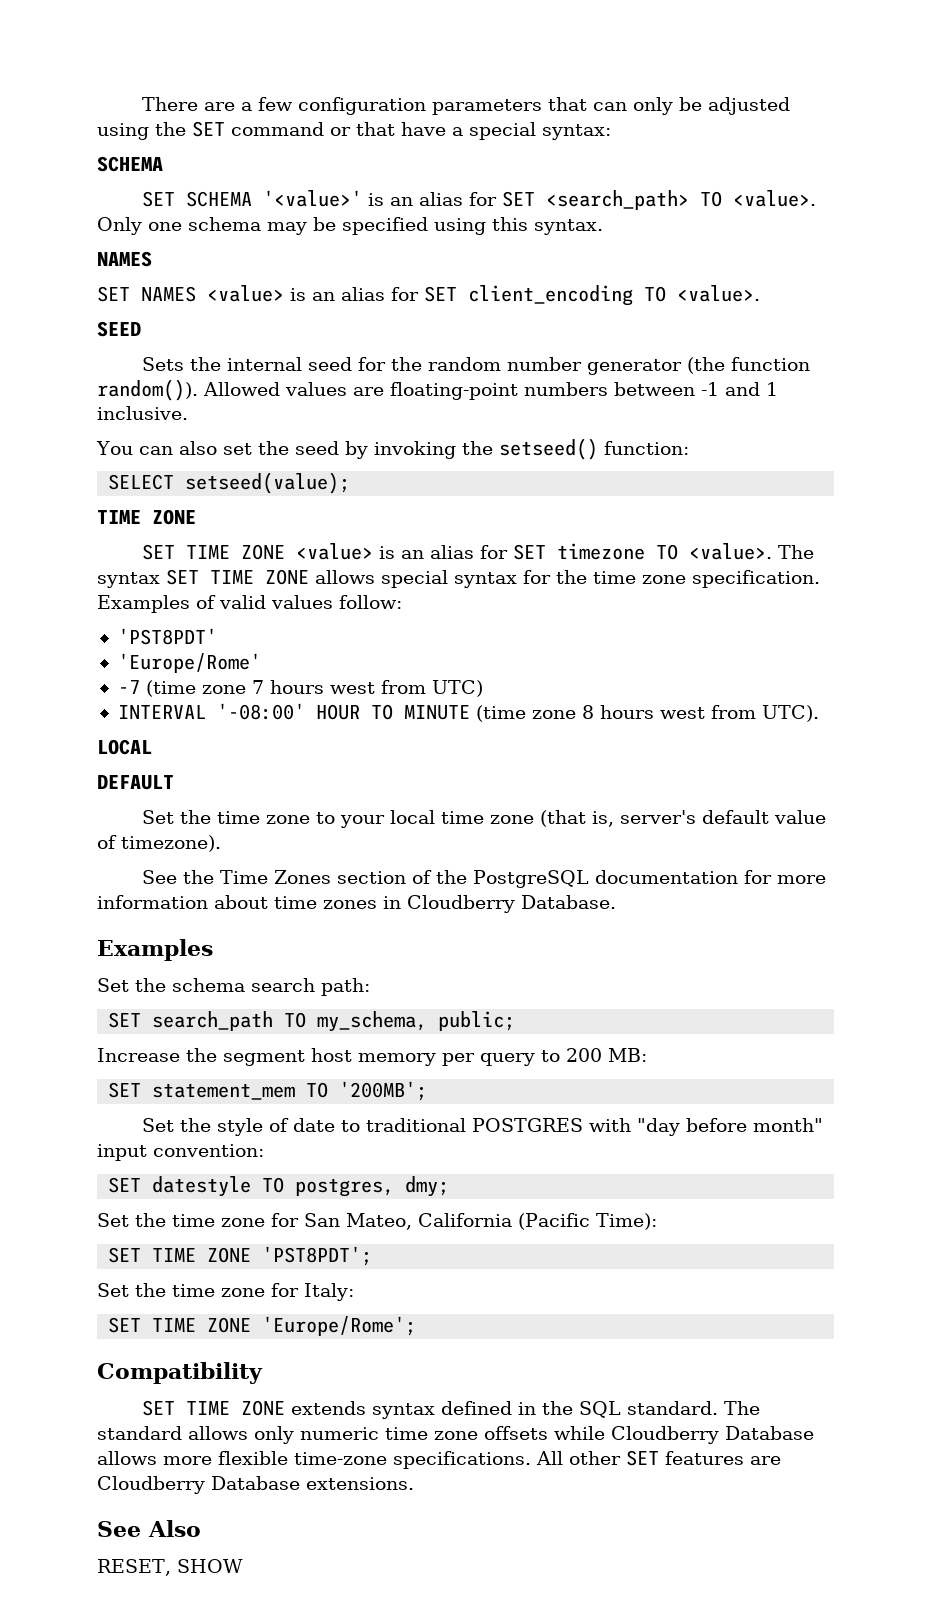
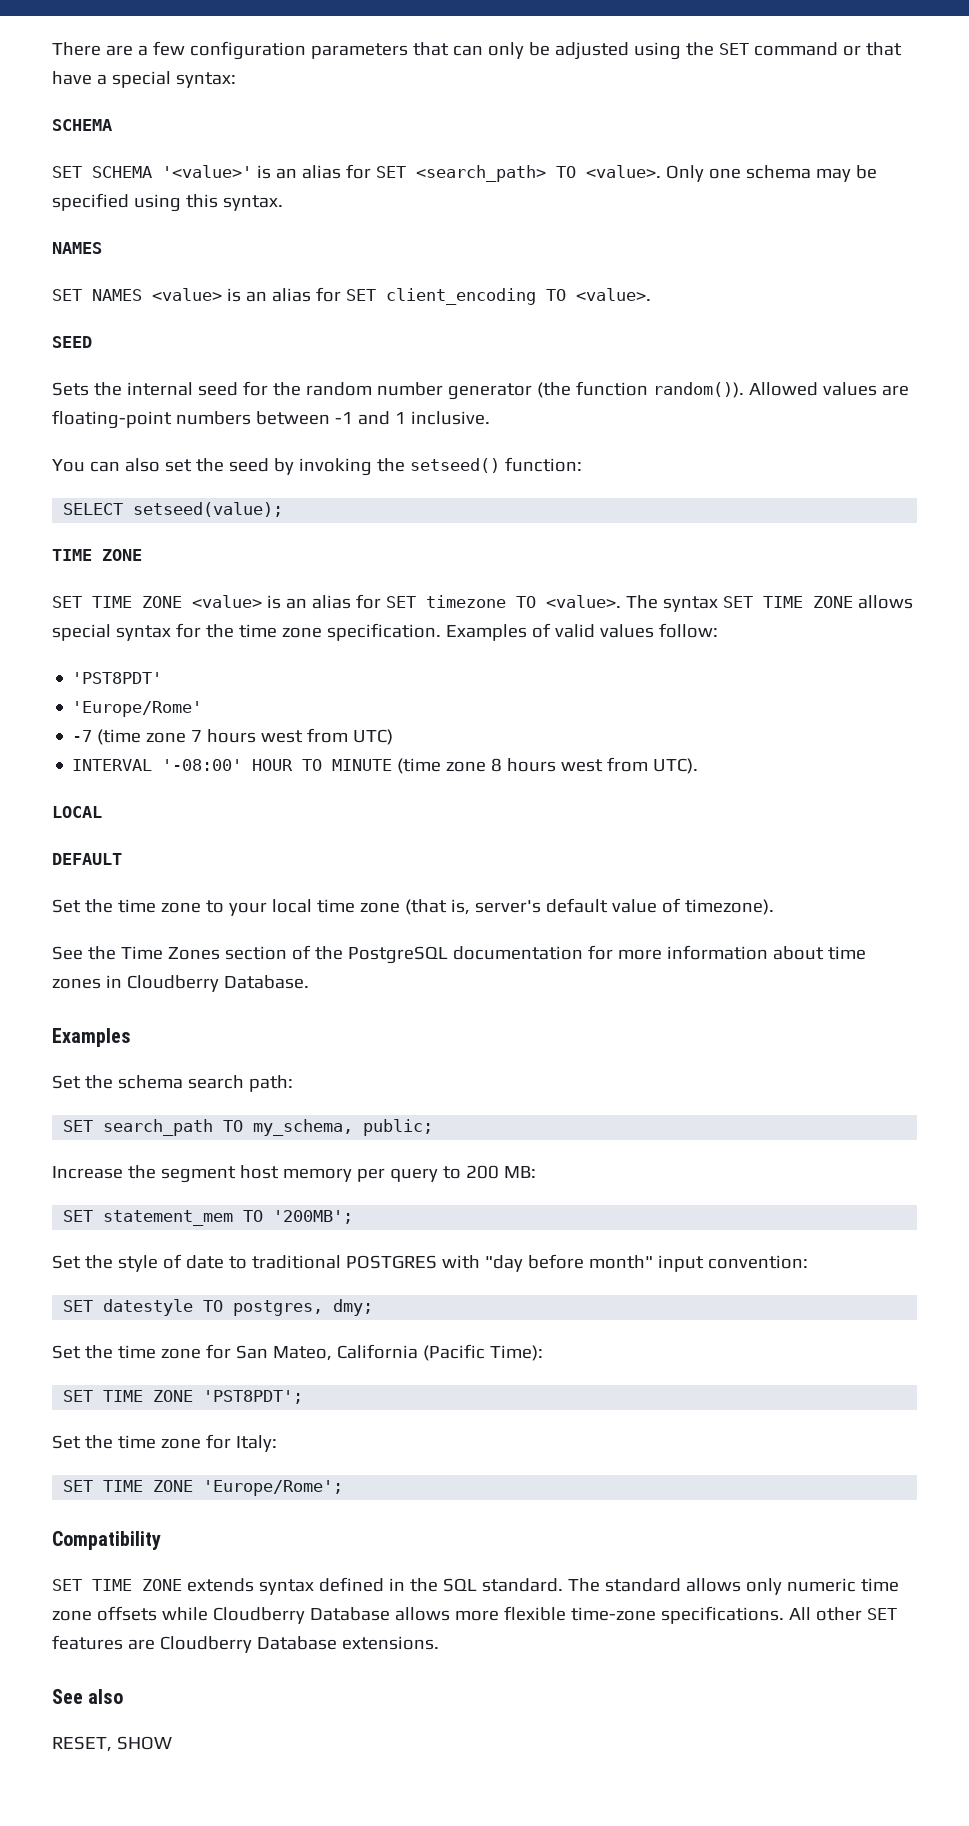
- See Also
+ See also

